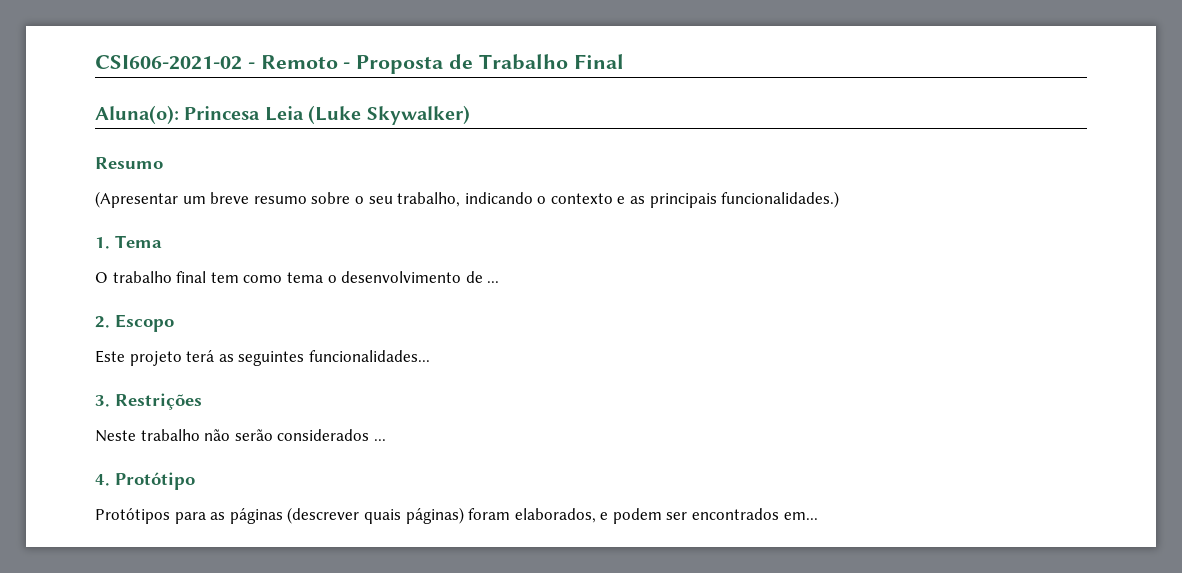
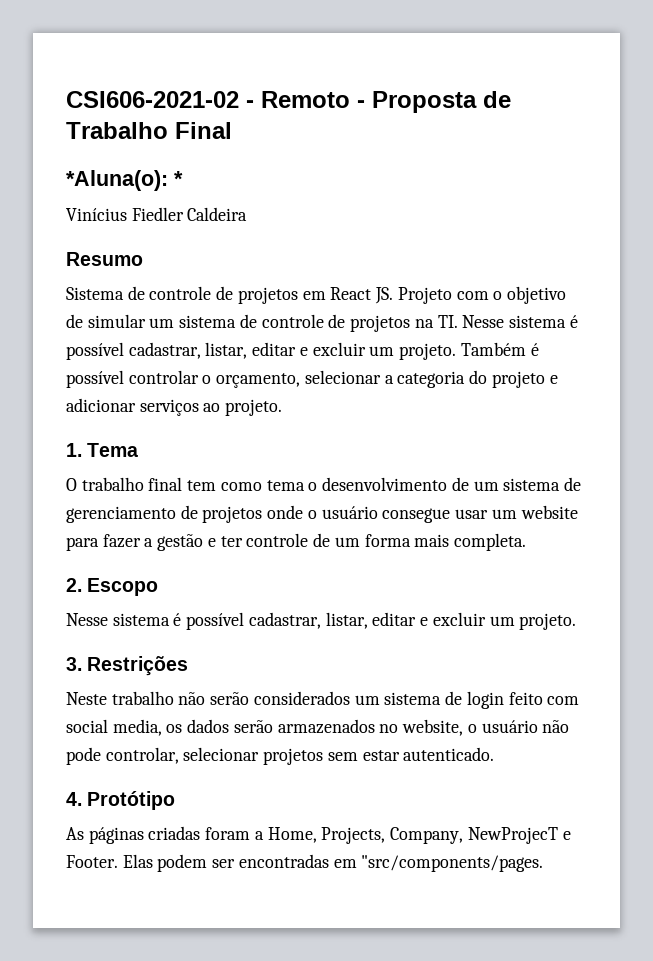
- Aluna(o): Princesa Leia (Luke Skywalker)
+ *Aluna(o): *
+ Vinícius Fiedler Caldeira
  Resumo
- (Apresentar um breve resumo sobre o seu trabalho, indicando o contexto e as principais funcionalidades.)
+ Sistema de controle de projetos em React JS. Projeto com o objetivo de simular um sistema de controle de projetos na TI. Nesse sistema é possível cadastrar, listar, editar e excluir um projeto. Também é possível controlar o orçamento, selecionar a categoria do projeto e adicionar serviços ao projeto.
- O trabalho final tem como tema o desenvolvimento de ...
+ O trabalho final tem como tema o desenvolvimento de um sistema de gerenciamento de projetos onde o usuário consegue usar um website para fazer a gestão e ter controle de um forma mais completa.
  2. Escopo
- Este projeto terá as seguintes funcionalidades...
+ Nesse sistema é possível cadastrar, listar, editar e excluir um projeto.
- Neste trabalho não serão considerados ...
+ Neste trabalho não serão considerados um sistema de login feito com social media, os dados serão armazenados no website, o usuário não pode controlar, selecionar projetos sem estar autenticado.
  4. Protótipo
- Protótipos para as páginas (descrever quais páginas) foram elaborados, e podem ser encontrados em...
+ As páginas criadas foram a Home, Projects, Company, NewProjecT e Footer. Elas podem ser encontradas em "src/components/pages.

